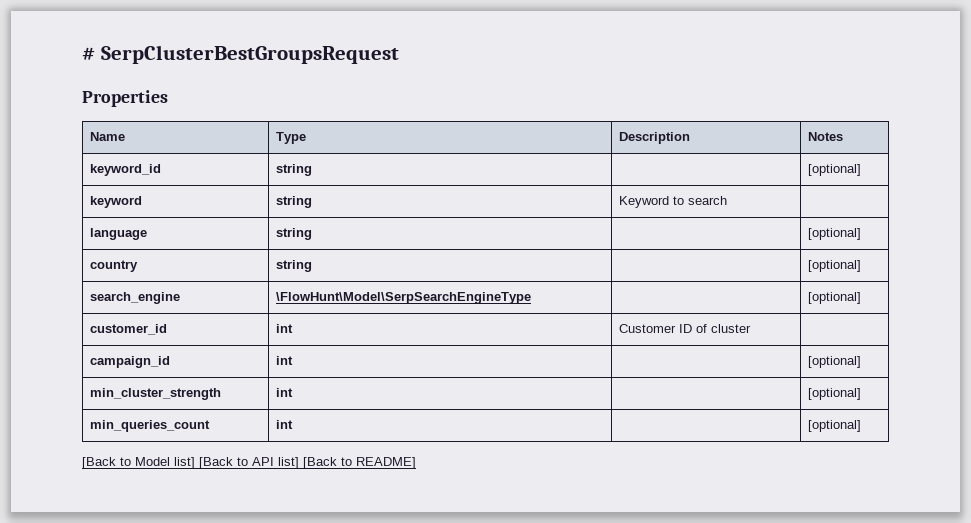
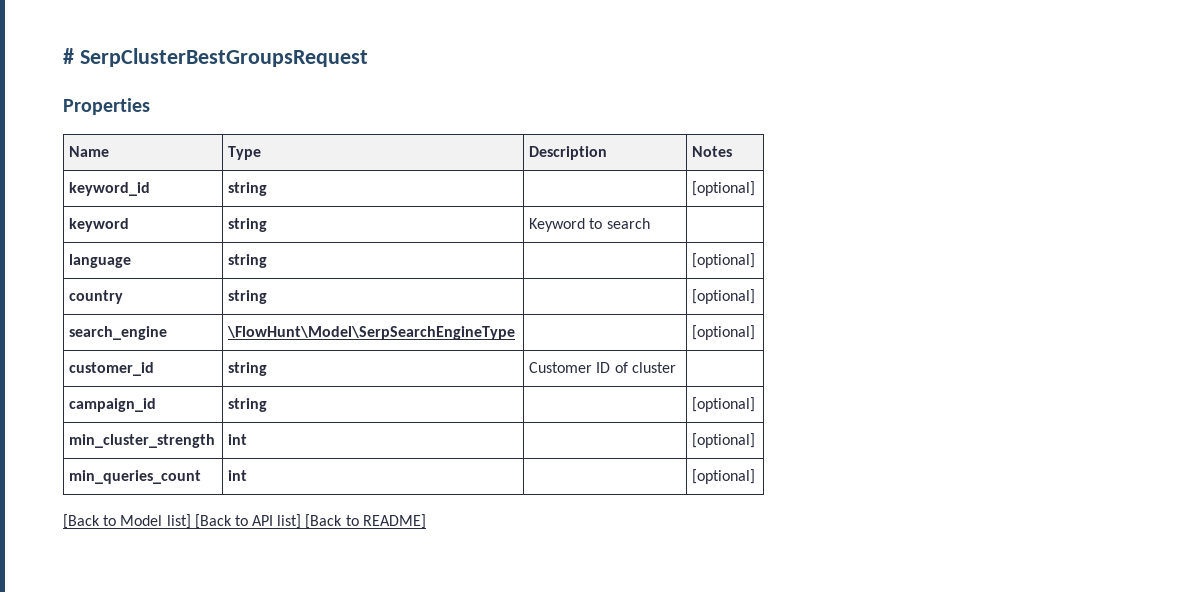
- customer_id | int | Customer ID of cluster |
+ customer_id | string | Customer ID of cluster |
- campaign_id | int | | [optional]
+ campaign_id | string | | [optional]

